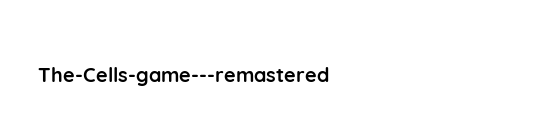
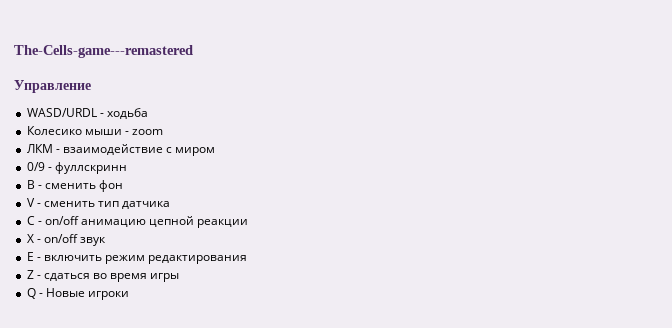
+ Управление
+ WASD/URDL - ходьба
+ Колесико мыши - zoom
+ ЛКМ - взаимодействие с миром
+ 0/9 - фуллскринн
+ B - сменить фон
+ V - сменить тип датчика
+ С - on/off анимацию цепной реакции
+ X - on/off звук
+ E - включить режим редактирования
+ Z - сдаться во время игры
+ Q - Новые игроки

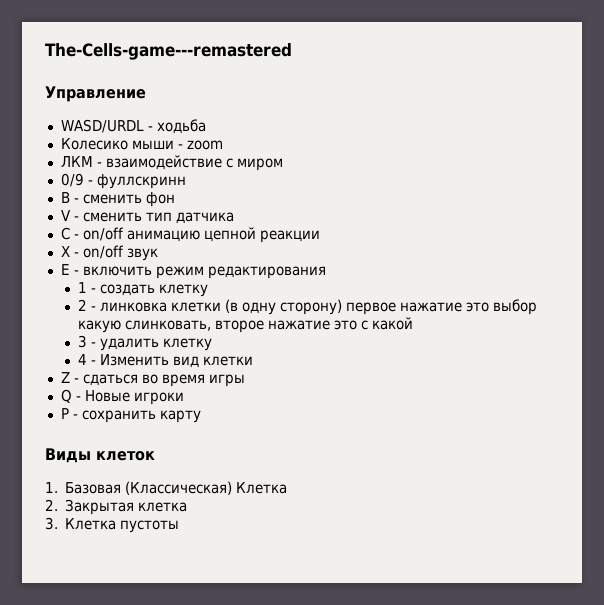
+ 1 - создать клетку
+ 2 - линковка клетки (в одну сторону) первое нажатие это выбор какую слинковать, второе нажатие это с какой
+ 3 - удалить клетку
+ 4 - Изменить вид клетки
+ P - сохранить карту
+ Виды клеток
+ 1. Базовая (Классическая) Клетка
+ 2. Закрытая клетка
+ 3. Клетка пустоты

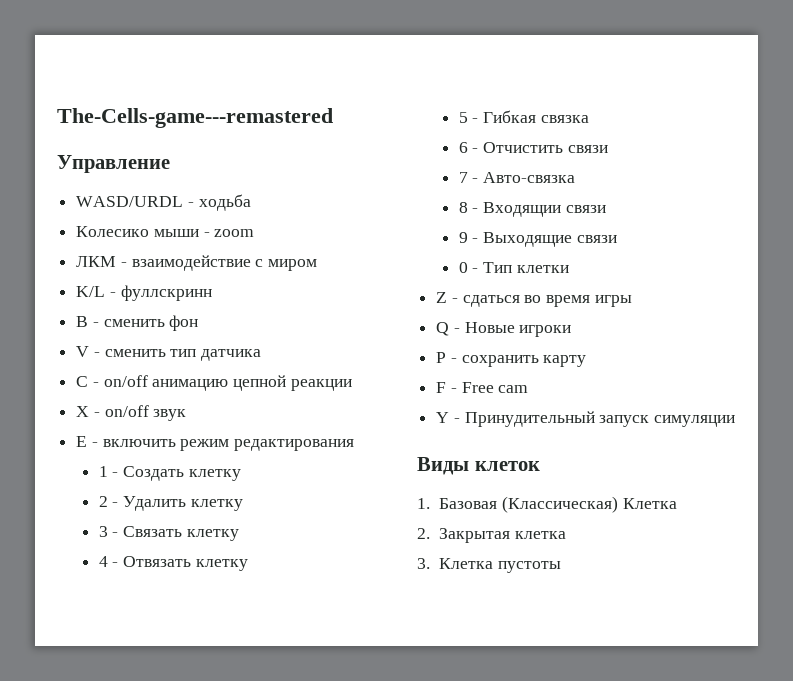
- 0/9 - фуллскринн
+ K/L - фуллскринн
- 1 - создать клетку
+ 1 - Создать клетку
- 2 - линковка клетки (в одну сторону) первое нажатие это выбор какую слинковать, второе нажатие это с какой
+ 2 - Удалить клетку
- 3 - удалить клетку
+ 3 - Связать клетку
- 4 - Изменить вид клетки
+ 4 - Отвязать клетку
+ 5 - Гибкая связка
+ 6 - Отчистить связи
+ 7 - Авто-связка
+ 8 - Входящии связи
+ 9 - Выходящие связи
+ 0 - Тип клетки
+ F - Free cam
+ Y - Принудительный запуск симуляции

